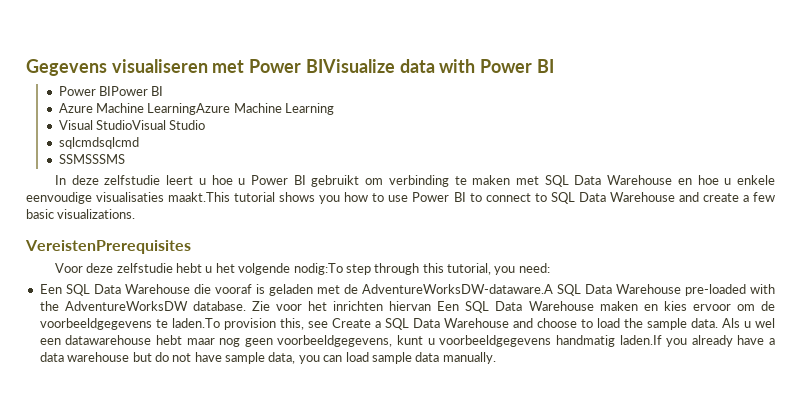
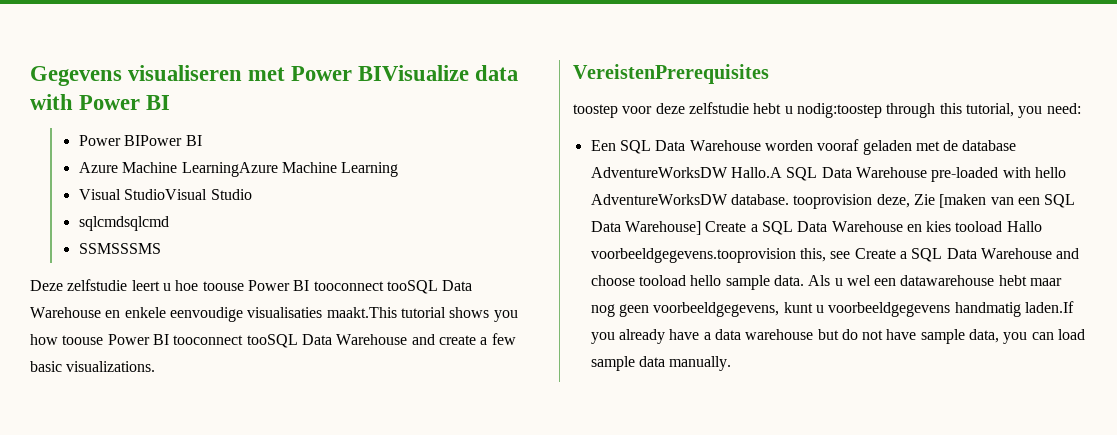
- In deze zelfstudie leert u hoe u Power BI gebruikt om verbinding te maken met SQL Data Warehouse en hoe u enkele eenvoudige visualisaties maakt.This tutorial shows you how to use Power BI to connect to SQL Data Warehouse and create a few basic visualizations.
+ Deze zelfstudie leert u hoe toouse Power BI tooconnect tooSQL Data Warehouse en enkele eenvoudige visualisaties maakt.This tutorial shows you how toouse Power BI tooconnect tooSQL Data Warehouse and create a few basic visualizations.
- Voor deze zelfstudie hebt u het volgende nodig:To step through this tutorial, you need:
+ toostep voor deze zelfstudie hebt u nodig:toostep through this tutorial, you need:
- Een SQL Data Warehouse die vooraf is geladen met de AdventureWorksDW-dataware.A SQL Data Warehouse pre-loaded with the AdventureWorksDW database. Zie voor het inrichten hiervan Een SQL Data Warehouse maken en kies ervoor om de voorbeeldgegevens te laden.To provision this, see Create a SQL Data Warehouse and choose to load the sample data.
+ Een SQL Data Warehouse worden vooraf geladen met de database AdventureWorksDW Hallo.A SQL Data Warehouse pre-loaded with hello AdventureWorksDW database. tooprovision deze, Zie [maken van een SQL Data Warehouse] Create a SQL Data Warehouse en kies tooload Hallo voorbeeldgegevens.tooprovision this, see Create a SQL Data Warehouse and choose tooload hello sample data.

